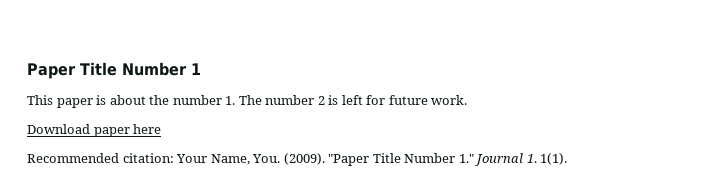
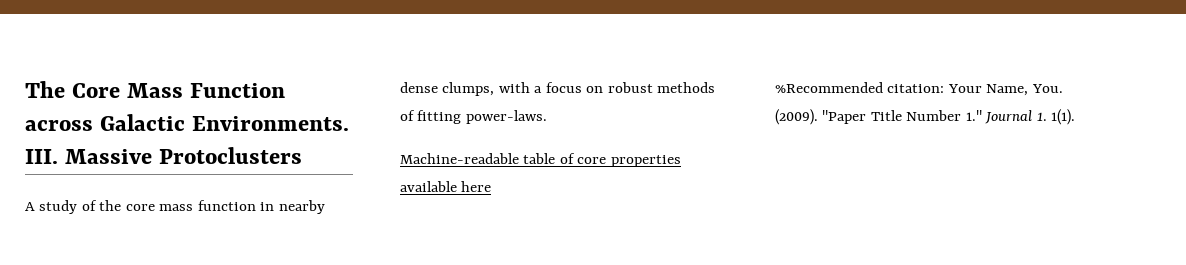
- Paper Title Number 1
- This paper is about the number 1. The number 2 is left for future work.
- Download paper here
+ The Core Mass Function across Galactic Environments. III. Massive Protoclusters
+ A study of the core mass function in nearby dense clumps, with a focus on robust methods of fitting power-laws.
+ Machine-readable table of core properties available here
- Recommended citation: Your Name, You. (2009).
+ %Recommended citation: Your Name, You. (2009).

